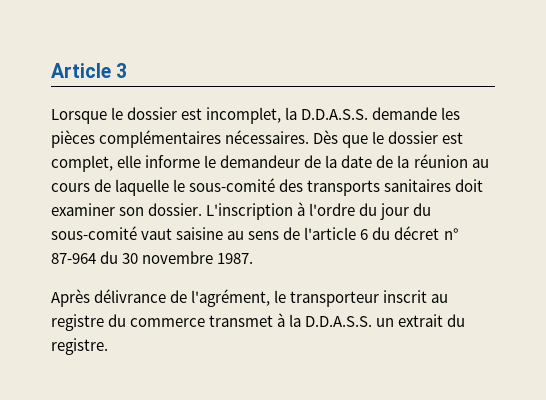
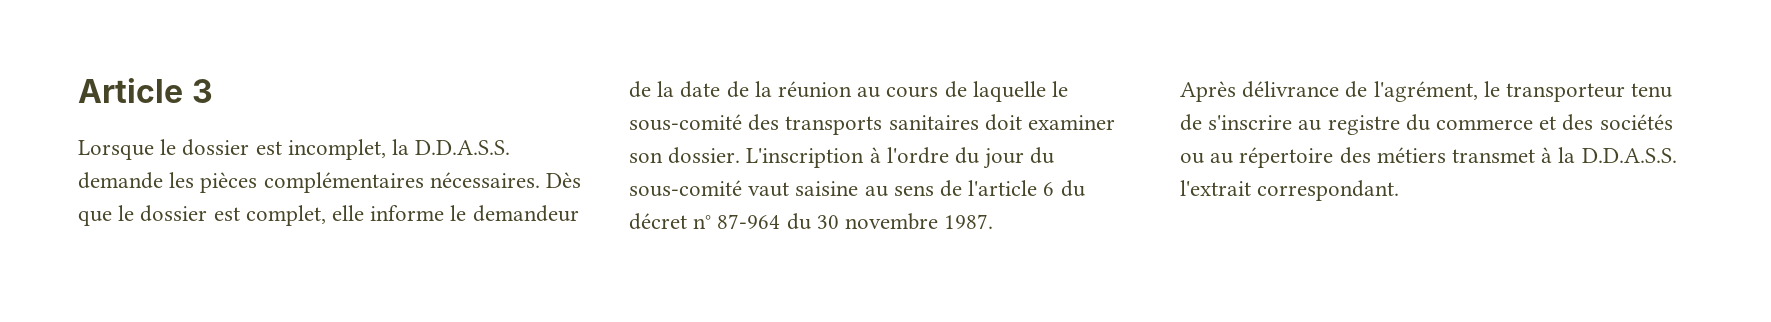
- Après délivrance de l'agrément, le transporteur inscrit au registre du commerce transmet à la D.D.A.S.S. un extrait du registre.
+ Après délivrance de l'agrément, le transporteur tenu de s'inscrire au registre du commerce et des sociétés ou au répertoire des métiers transmet à la D.D.A.S.S. l'extrait correspondant.

